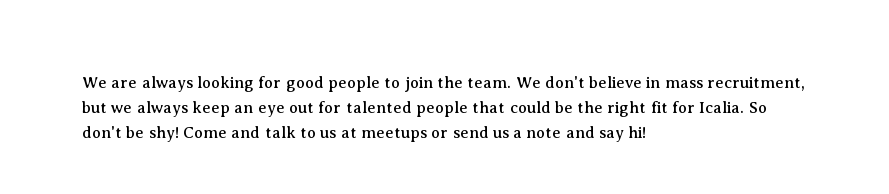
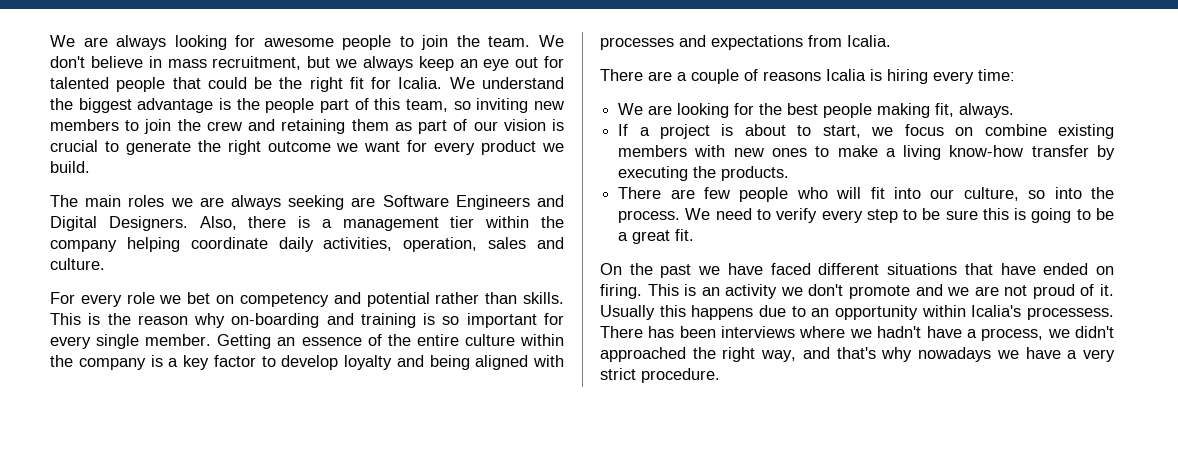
- We are always looking for good people to join the team.
+ We are always looking for awesome people to join the team.
- So don't be shy! Come and talk to us at meetups or send us a note and say hi!
+ We understand the biggest advantage is the people part of this team, so inviting new members to join the crew and retaining them as part of our vision is crucial to generate the right outcome we want for every product we build.
+ The main roles we are always seeking are Software Engineers and Digital Designers. Also, there is a management tier within the company helping coordinate daily activities, operation, sales and culture.
+ For every role we bet on competency and potential rather than skills. This is the reason why on-boarding and training is so important for every single member. Getting an essence of the entire culture within the company is a key factor to develop loyalty and being aligned with processes and expectations from Icalia.
+ There are a couple of reasons Icalia is hiring every time:
+ We are looking for the best people making fit, always.
+ If a project is about to start, we focus on combine existing members with new ones to make a living know-how transfer by executing the products.
+ There are few people who will fit into our culture, so into the process. We need to verify every step to be sure this is going to be a great fit.
+ On the past we have faced different situations that have ended on firing. This is an activity we don't promote and we are not proud of it. Usually this happens due to an opportunity within Icalia's processess. There has been interviews where we hadn't have a process, we didn't approached the right way, and that's why nowadays we have a very strict procedure.

